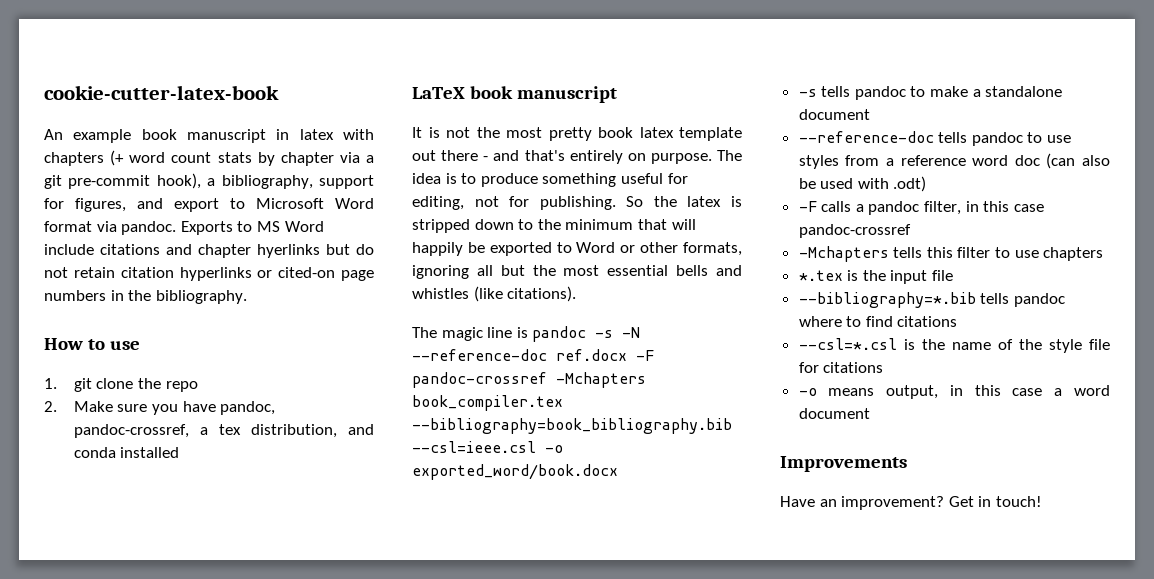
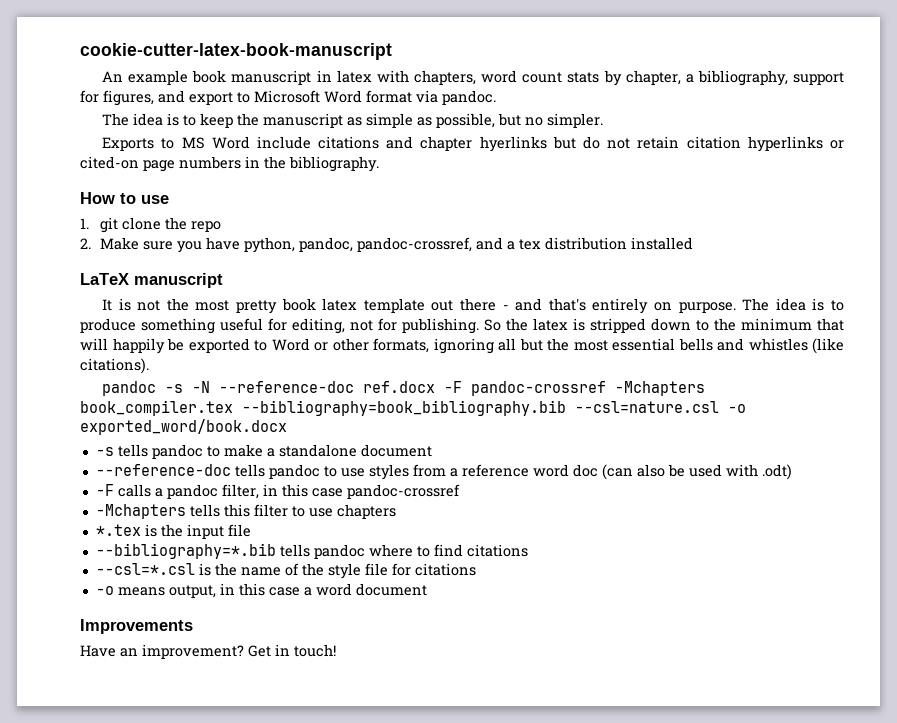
- cookie-cutter-latex-book
+ cookie-cutter-latex-book-manuscript
- An example book manuscript in latex with chapters (+ word count stats by chapter via a git pre-commit hook), a bibliography, support for figures, and export to Microsoft Word format via pandoc. Exports to MS Word include citations and chapter hyerlinks but do not retain citation hyperlinks or cited-on page numbers in the bibliography.
+ An example book manuscript in latex with chapters, word count stats by chapter, a bibliography, support for figures, and export to Microsoft Word format via pandoc.
+ The idea is to keep the manuscript as simple as possible, but no simpler.
+ Exports to MS Word include citations and chapter hyerlinks but do not retain citation hyperlinks or cited-on page numbers in the bibliography.
- 2. Make sure you have pandoc, pandoc-crossref, a tex distribution, and conda installed
+ 2. Make sure you have python, pandoc, pandoc-crossref, and a tex distribution installed
- LaTeX book manuscript
+ LaTeX manuscript
- The magic line is pandoc -s -N --reference-doc ref.docx -F pandoc-crossref -Mchapters book_compiler.tex --bibliography=book_bibliography.bib --csl=ieee.csl -o exported_word/book.docx
+ pandoc -s -N --reference-doc ref.docx -F pandoc-crossref -Mchapters book_compiler.tex --bibliography=book_bibliography.bib --csl=nature.csl -o exported_word/book.docx

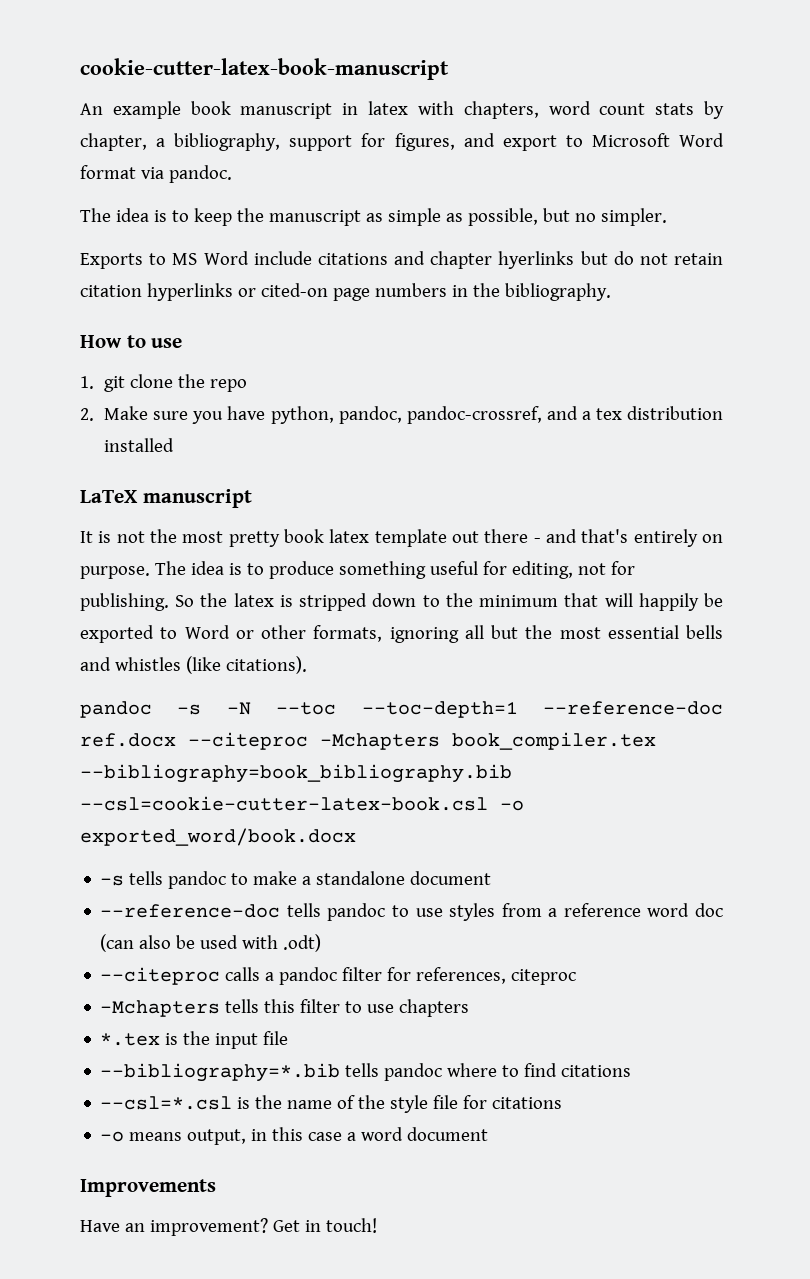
- pandoc -s -N --reference-doc ref.docx -F pandoc-crossref -Mchapters book_compiler.tex --bibliography=book_bibliography.bib --csl=nature.csl -o exported_word/book.docx
+ pandoc -s -N --toc --toc-depth=1 --reference-doc ref.docx --citeproc -Mchapters book_compiler.tex --bibliography=book_bibliography.bib --csl=cookie-cutter-latex-book.csl -o exported_word/book.docx
- -F calls a pandoc filter, in this case pandoc-crossref
+ --citeproc calls a pandoc filter for references, citeproc

